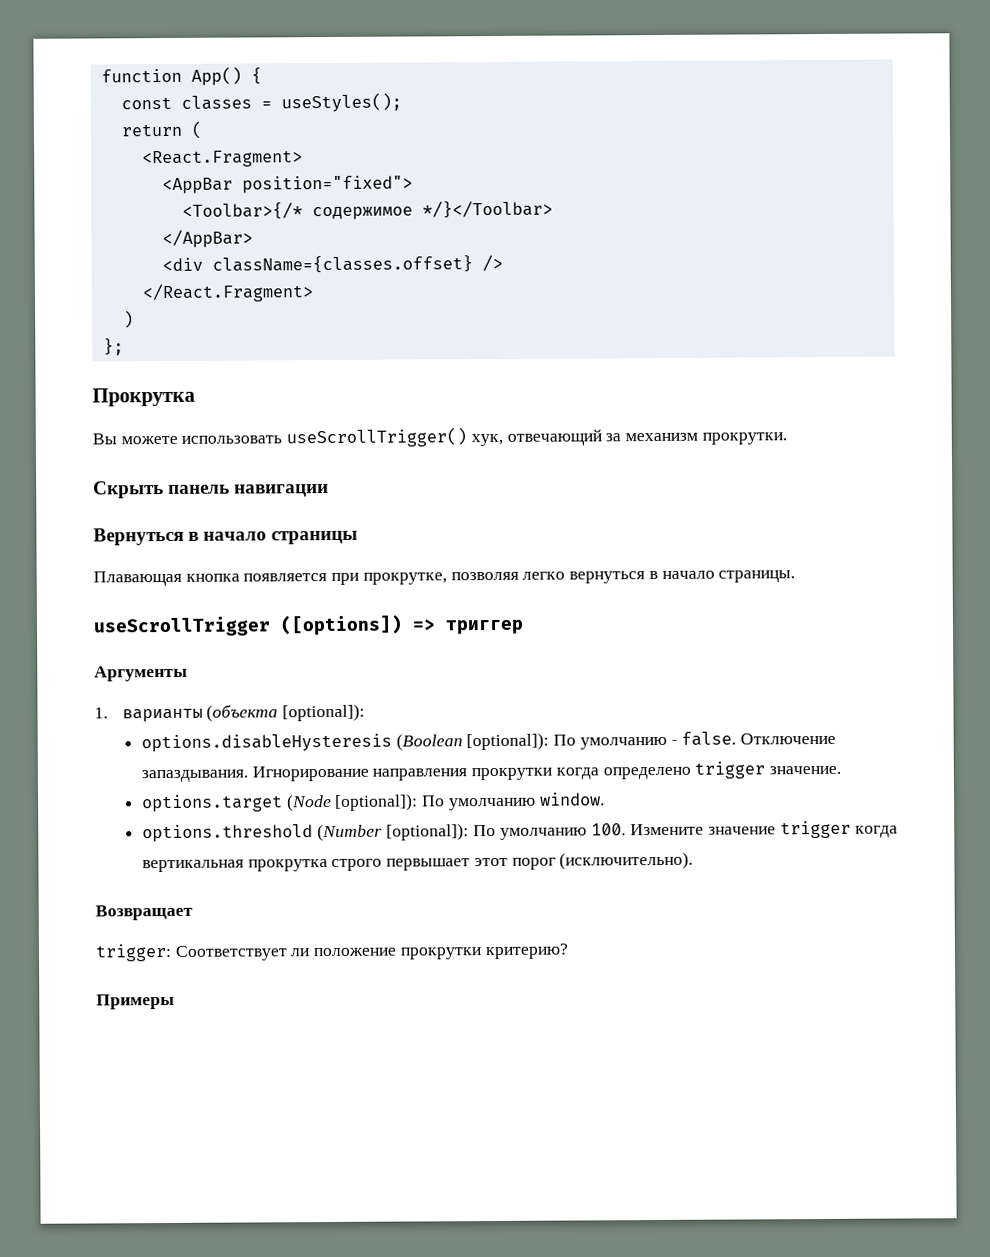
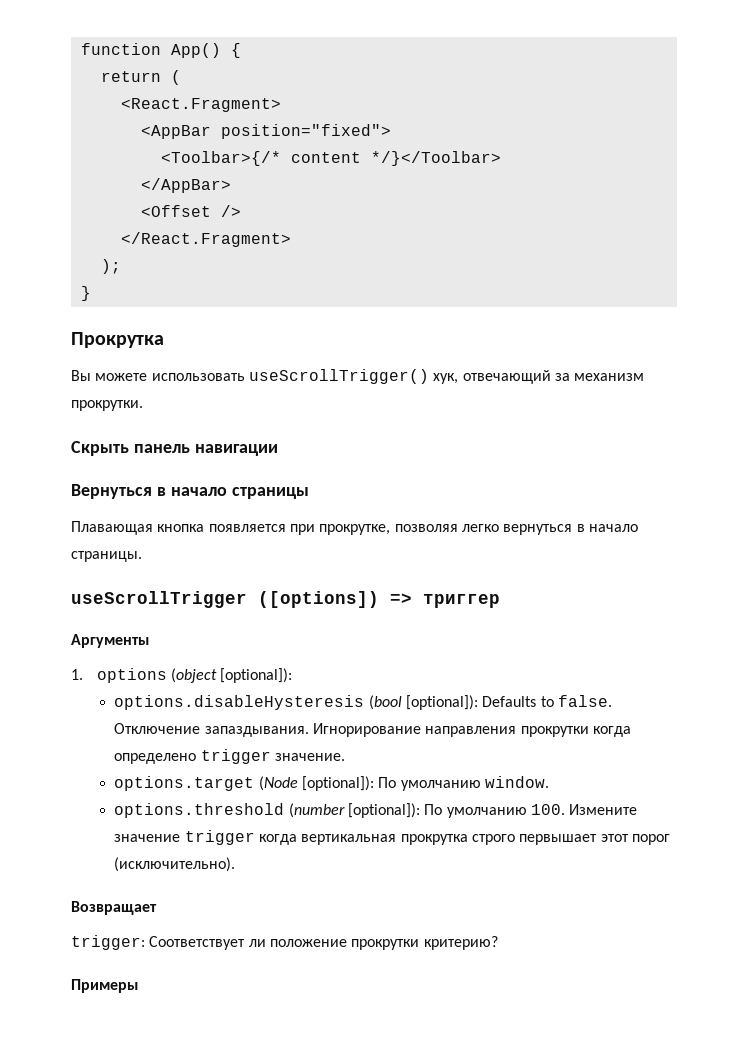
- const classes = useStyles();
- <Toolbar>{/* содержимое */}</Toolbar>
+ <Toolbar>{/* content */}</Toolbar>
- <div className={classes.offset} />
+ <Offset />
- )
- };
+ );
+ }
- 1. варианты (объекта [optional]):
+ 1. options (object [optional]):
- options.disableHysteresis (Boolean [optional]): По умолчанию - false.
+ options.disableHysteresis (bool [optional]): Defaults to false.
- options.threshold (Number [optional]): По умолчанию 100. Измените значение trigger когда вертикальная прокрутка строго первышает этот порог (исключительно).
+ options.threshold (number [optional]): По умолчанию 100. Измените значение trigger когда вертикальная прокрутка строго первышает этот порог (исключительно).

